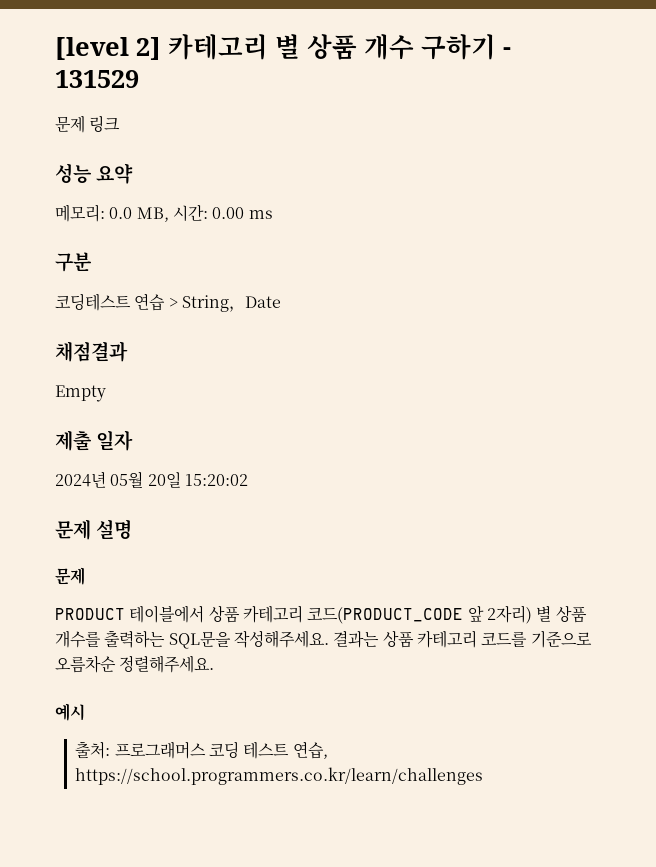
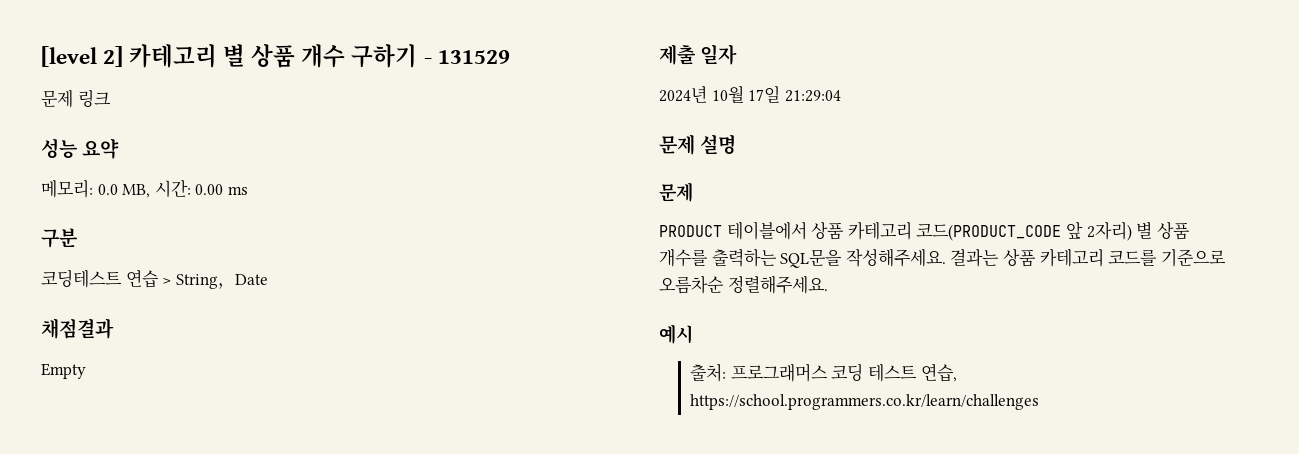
- 2024년 05월 20일 15:20:02
+ 2024년 10월 17일 21:29:04

